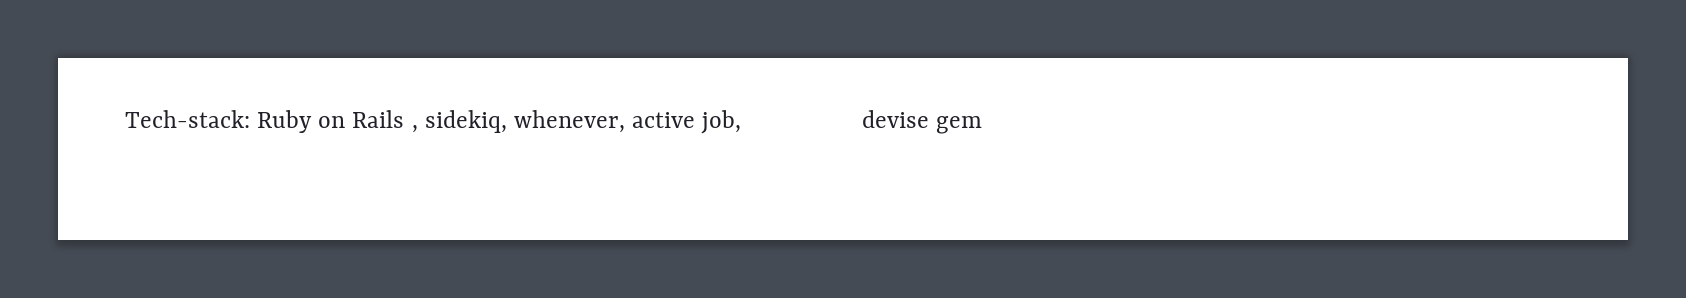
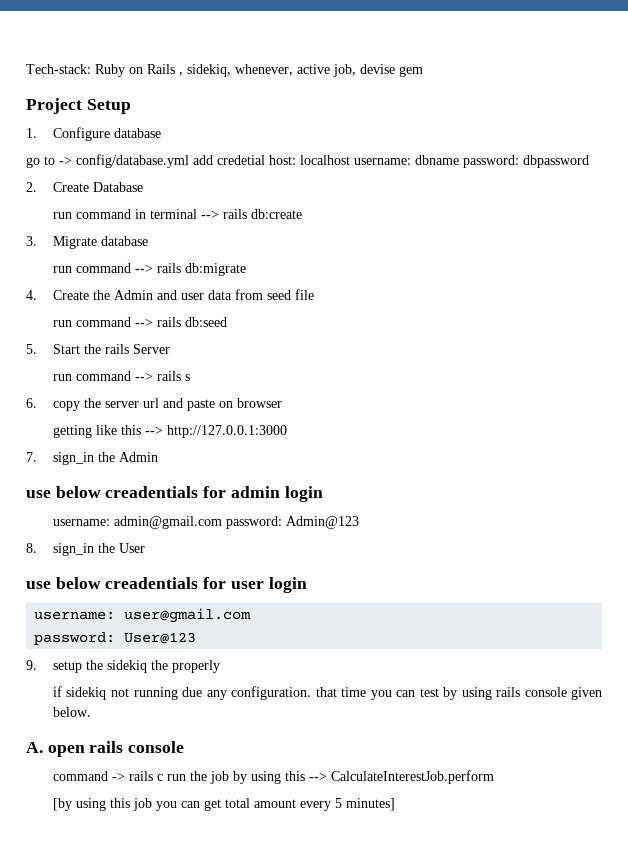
+ Project Setup
+ 1. Configure database
+ go to -> config/database.yml add credetial host: localhost username: dbname password: dbpassword
+ 2. Create Database
+ run command in terminal --> rails db:create
+ 3. Migrate database
+ run command --> rails db:migrate
+ 4. Create the Admin and user data from seed file
+ run command --> rails db:seed
+ 5. Start the rails Server
+ run command --> rails s
+ 6. copy the server url and paste on browser
+ getting like this --> http://127.0.0.1:3000
+ 7. sign_in the Admin
+ use below creadentials for admin login
+ username: admin@gmail.com password: Admin@123
+ 8. sign_in the User
+ use below creadentials for user login
+ username: user@gmail.com
+ password: User@123
+ 9. setup the sidekiq the properly
+ if sidekiq not running due any configuration. that time you can test by using rails console given below.
+ A. open rails console
+ command -> rails c run the job by using this --> CalculateInterestJob.perform
+ [by using this job you can get total amount every 5 minutes]

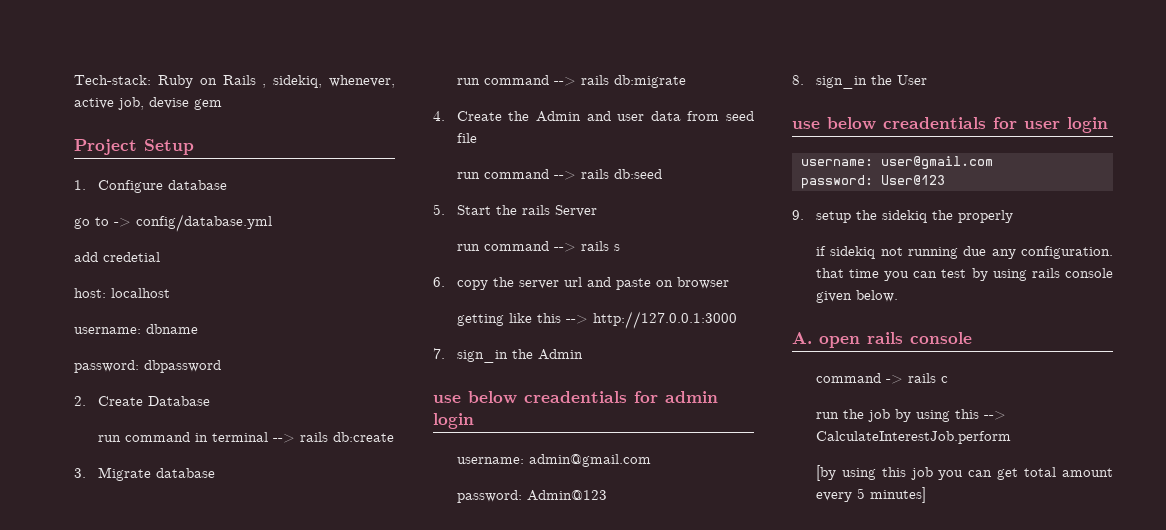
- go to -> config/database.yml add credetial host: localhost username: dbname password: dbpassword
+ go to -> config/database.yml
+ add credetial
+ host: localhost
+ username: dbname
+ password: dbpassword
- username: admin@gmail.com password: Admin@123
+ username: admin@gmail.com
+ password: Admin@123
- command -> rails c run the job by using this --> CalculateInterestJob.perform
+ command -> rails c
+ run the job by using this --> CalculateInterestJob.perform

